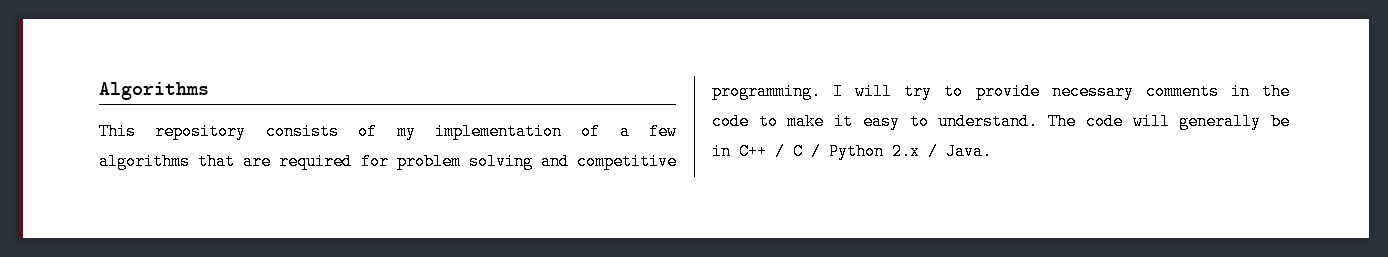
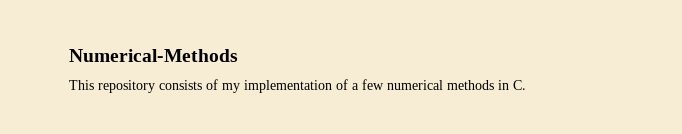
- Algorithms
+ Numerical-Methods
- This repository consists of my implementation of a few algorithms that are required for problem solving and competitive programming. I will try to provide necessary comments in the code to make it easy to understand. The code will generally be in C++ / C / Python 2.x / Java.
+ This repository consists of my implementation of a few numerical methods in C.

